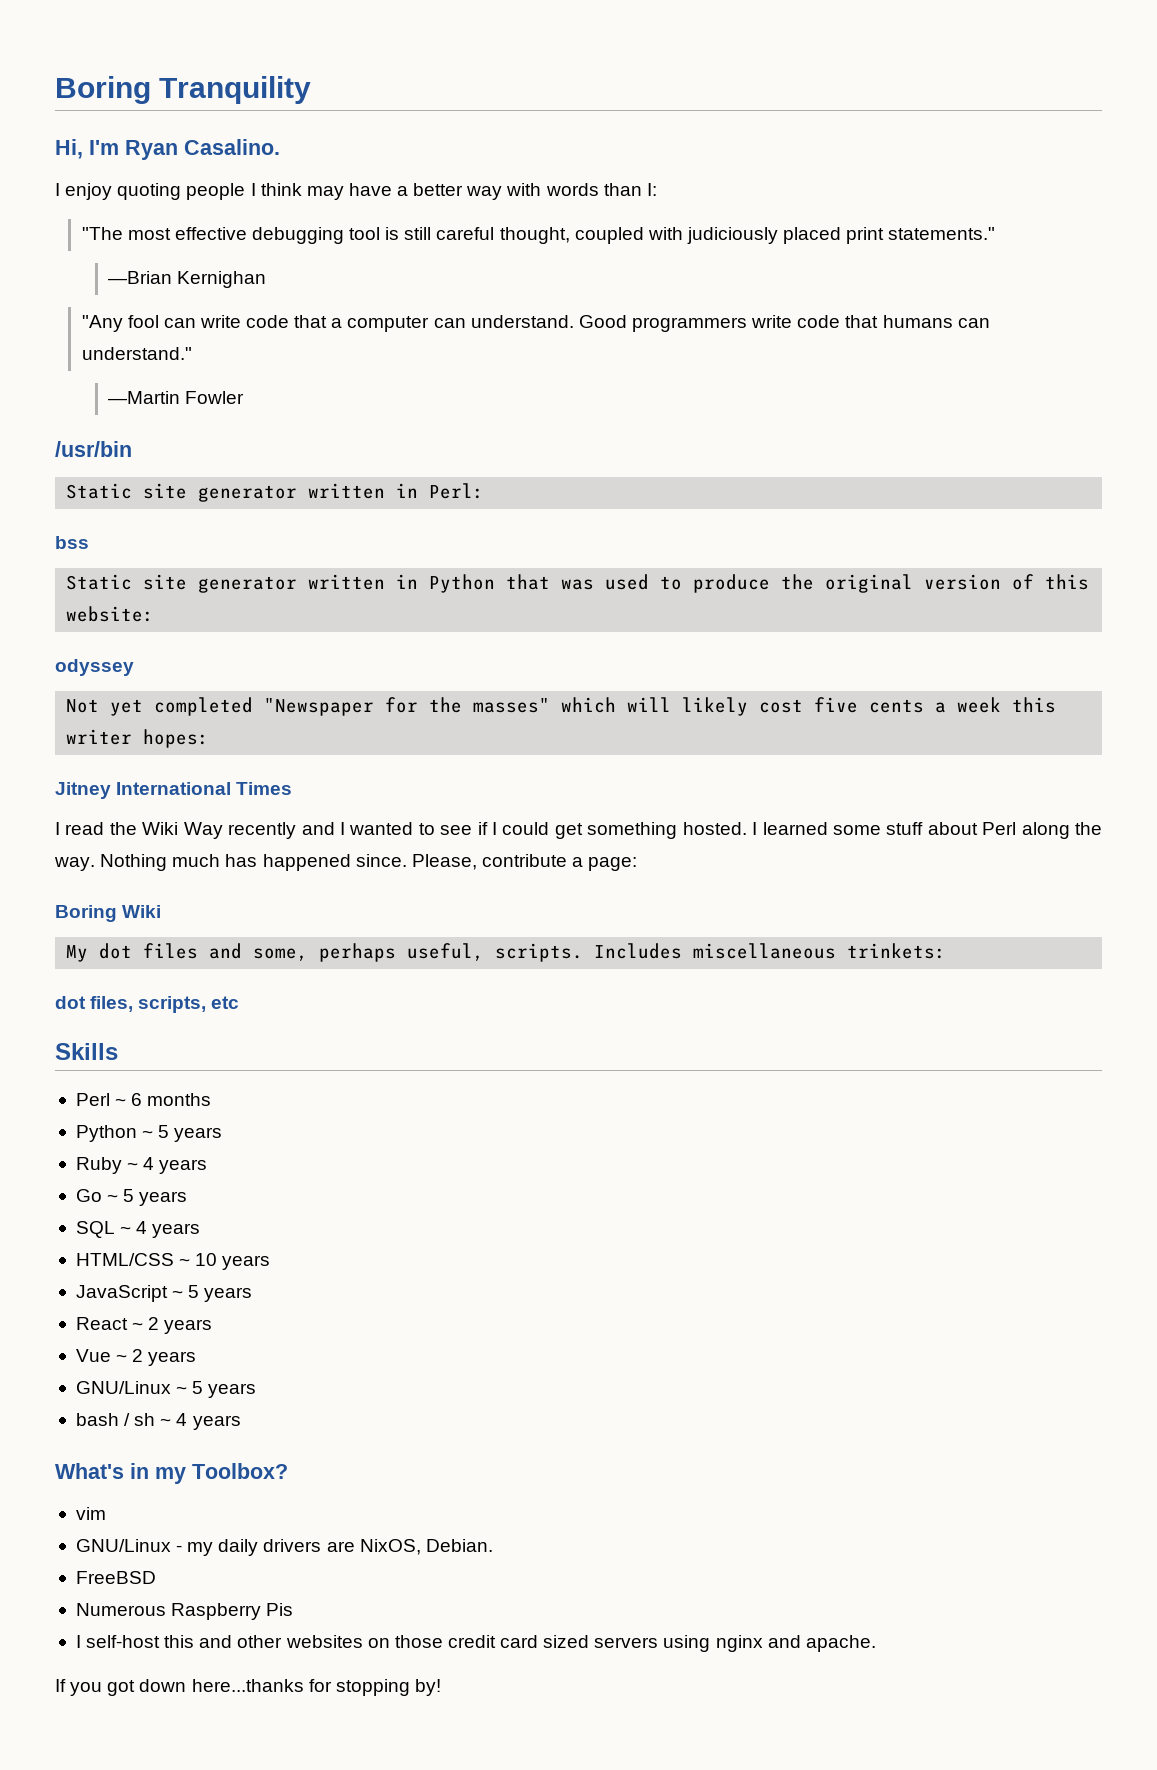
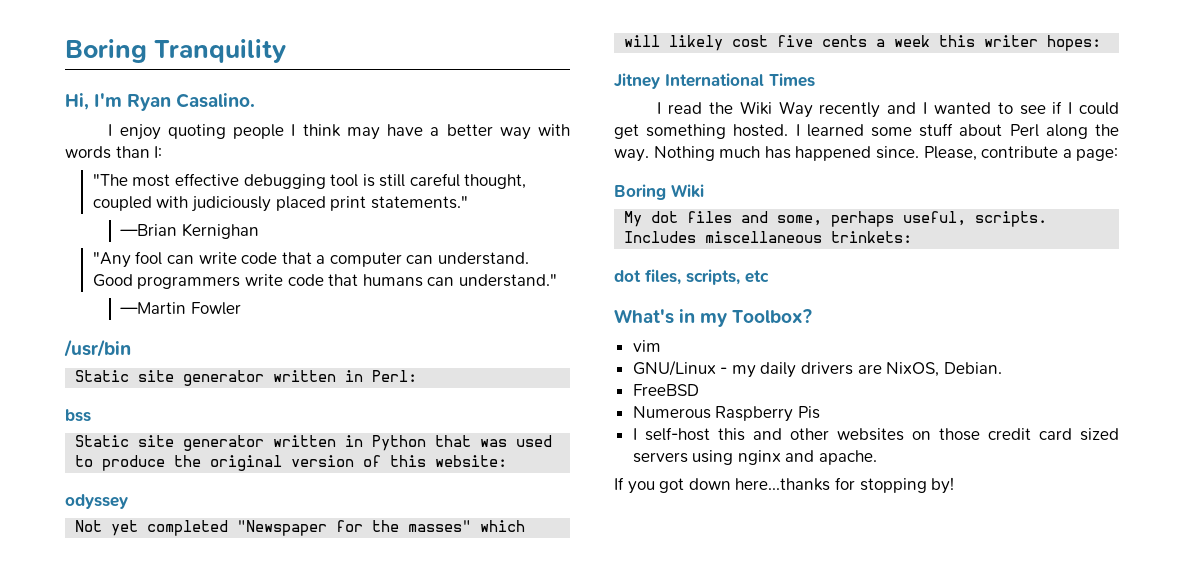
- Skills
- Perl ~ 6 months
- Python ~ 5 years
- Ruby ~ 4 years
- Go ~ 5 years
- SQL ~ 4 years
- HTML/CSS ~ 10 years
- JavaScript ~ 5 years
- React ~ 2 years
- Vue ~ 2 years
- GNU/Linux ~ 5 years
- bash / sh ~ 4 years

